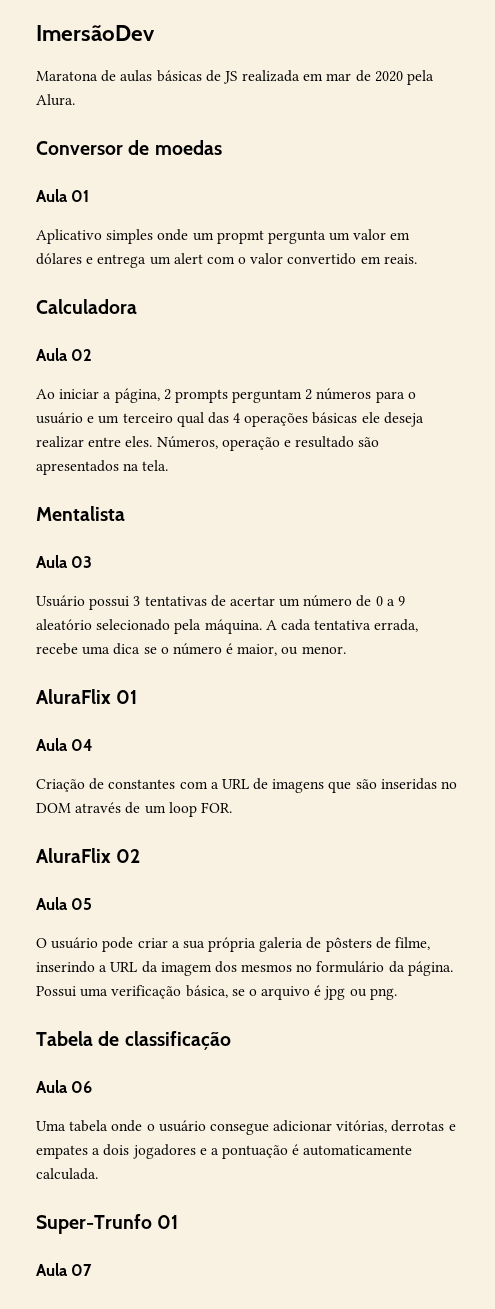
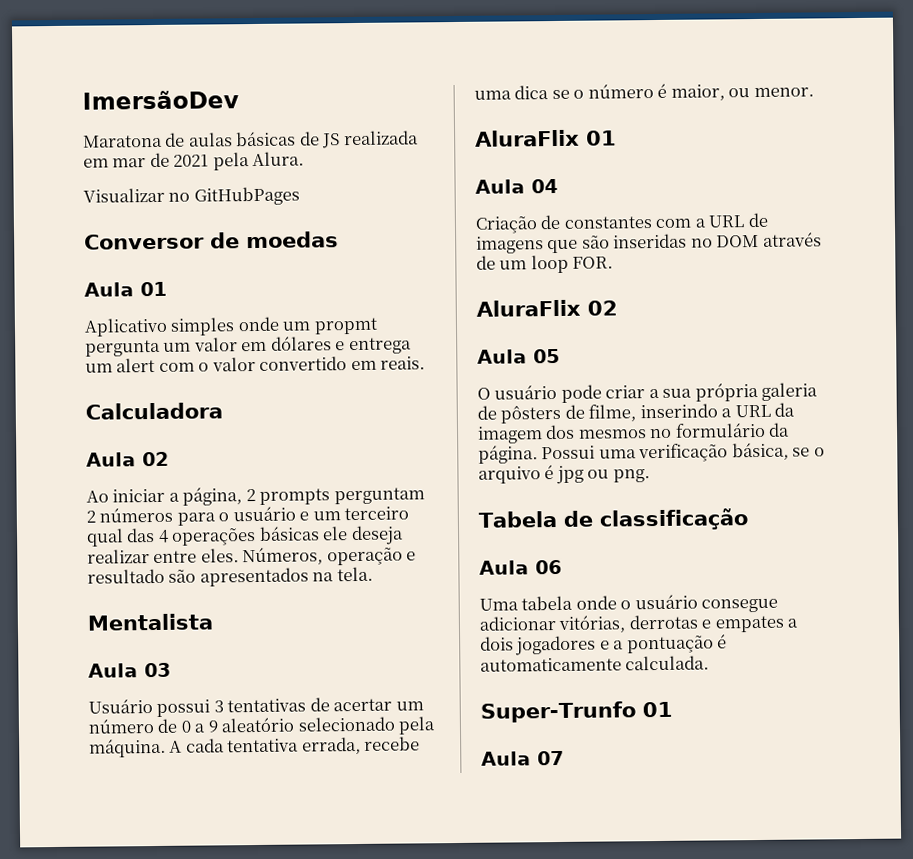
- Maratona de aulas básicas de JS realizada em mar de 2020 pela Alura.
+ Maratona de aulas básicas de JS realizada em mar de 2021 pela Alura.
+ Visualizar no GitHubPages

